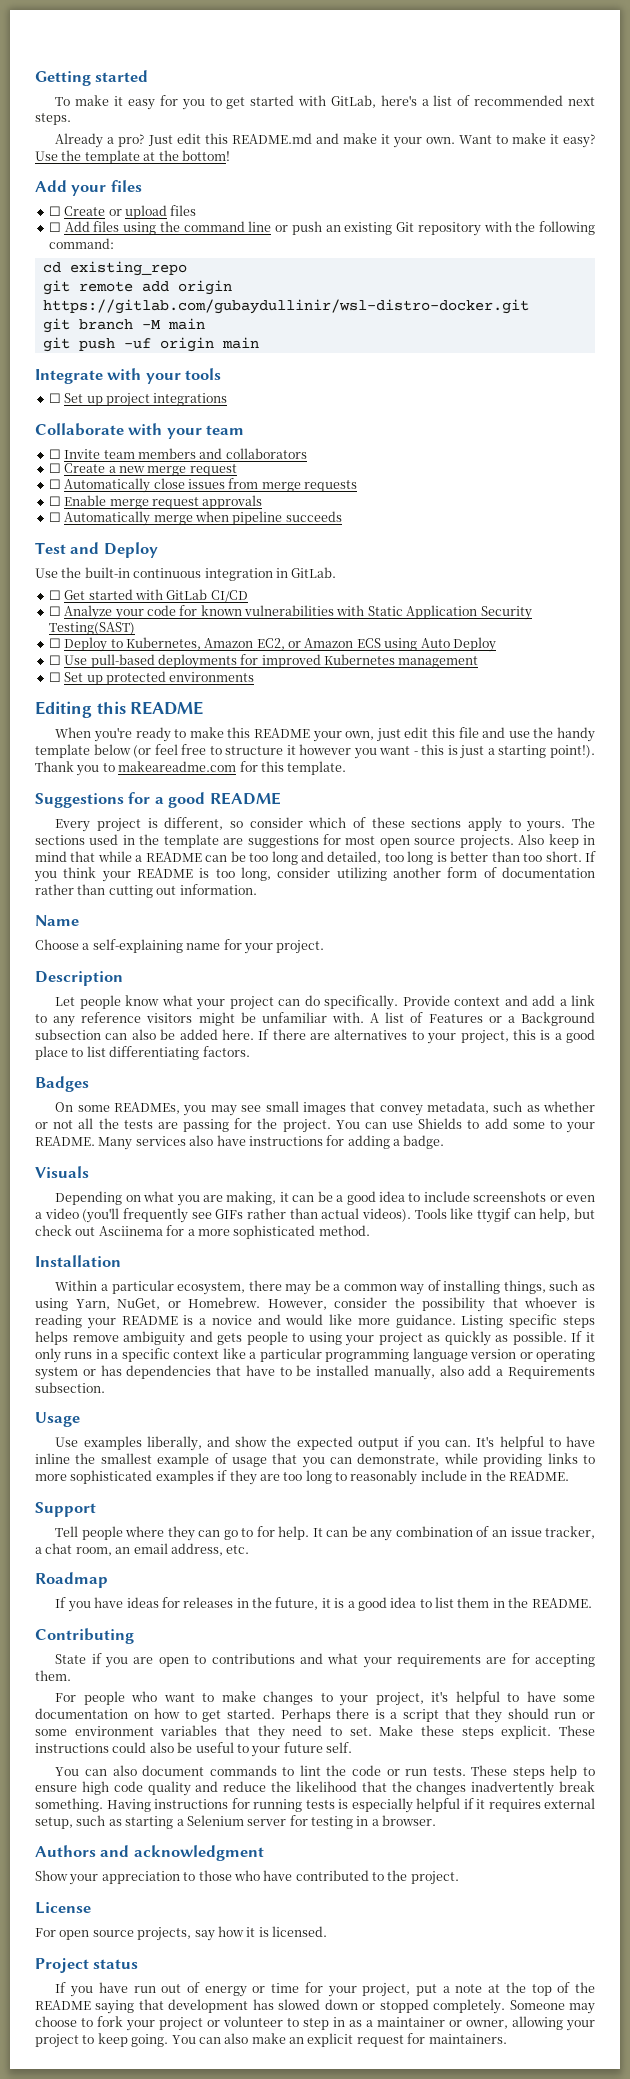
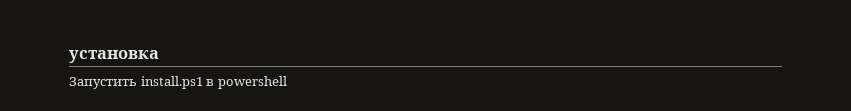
- Getting started
- To make it easy for you to get started with GitLab, here's a list of recommended next steps.
- Already a pro? Just edit this README.md and make it your own. Want to make it easy? Use the template at the bottom!
- Add your files
- ☐ Create or upload files
- ☐ Add files using the command line or push an existing Git repository with the following command:
- cd existing_repo
- git remote add origin https://gitlab.com/gubaydullinir/wsl-distro-docker.git
- git branch -M main
- git push -uf origin main
- Integrate with your tools
- ☐ Set up project integrations
- Collaborate with your team
- ☐ Invite team members and collaborators
- ☐ Create a new merge request
- ☐ Automatically close issues from merge requests
- ☐ Enable merge request approvals
- ☐ Automatically merge when pipeline succeeds
- Test and Deploy
- Use the built-in continuous integration in GitLab.
- ☐ Get started with GitLab CI/CD
- ☐ Analyze your code for known vulnerabilities with Static Application Security Testing(SAST)
- ☐ Deploy to Kubernetes, Amazon EC2, or Amazon ECS using Auto Deploy
- ☐ Use pull-based deployments for improved Kubernetes management
- ☐ Set up protected environments
- Editing this README
- When you're ready to make this README your own, just edit this file and use the handy template below (or feel free to structure it however you want - this is just a starting point!). Thank you to makeareadme.com for this template.
- Suggestions for a good README
- Every project is different, so consider which of these sections apply to yours. The sections used in the template are suggestions for most open source projects. Also keep in mind that while a README can be too long and detailed, too long is better than too short. If you think your README is too long, consider utilizing another form of documentation rather than cutting out information.
- Name
- Choose a self-explaining name for your project.
- Description
- Let people know what your project can do specifically. Provide context and add a link to any reference visitors might be unfamiliar with. A list of Features or a Background subsection can also be added here. If there are alternatives to your project, this is a good place to list differentiating factors.
- Badges
- On some READMEs, you may see small images that convey metadata, such as whether or not all the tests are passing for the project. You can use Shields to add some to your README. Many services also have instructions for adding a badge.
- Visuals
- Depending on what you are making, it can be a good idea to include screenshots or even a video (you'll frequently see GIFs rather than actual videos). Tools like ttygif can help, but check out Asciinema for a more sophisticated method.
- Installation
- Within a particular ecosystem, there may be a common way of installing things, such as using Yarn, NuGet, or Homebrew. However, consider the possibility that whoever is reading your README is a novice and would like more guidance. Listing specific steps helps remove ambiguity and gets people to using your project as quickly as possible. If it only runs in a specific context like a particular programming language version or operating system or has dependencies that have to be installed manually, also add a Requirements subsection.
- Usage
- Use examples liberally, and show the expected output if you can. It's helpful to have inline the smallest example of usage that you can demonstrate, while providing links to more sophisticated examples if they are too long to reasonably include in the README.
- Support
- Tell people where they can go to for help. It can be any combination of an issue tracker, a chat room, an email address, etc.
- Roadmap
- If you have ideas for releases in the future, it is a good idea to list them in the README.
- Contributing
- State if you are open to contributions and what your requirements are for accepting them.
- For people who want to make changes to your project, it's helpful to have some documentation on how to get started. Perhaps there is a script that they should run or some environment variables that they need to set. Make these steps explicit. These instructions could also be useful to your future self.
- You can also document commands to lint the code or run tests. These steps help to ensure high code quality and reduce the likelihood that the changes inadvertently break something. Having instructions for running tests is especially helpful if it requires external setup, such as starting a Selenium server for testing in a browser.
- Authors and acknowledgment
- Show your appreciation to those who have contributed to the project.
- License
- For open source projects, say how it is licensed.
- Project status
- If you have run out of energy or time for your project, put a note at the top of the README saying that development has slowed down or stopped completely. Someone may choose to fork your project or volunteer to step in as a maintainer or owner, allowing your project to keep going. You can also make an explicit request for maintainers.
+ установка
+ Запустить install.ps1 в powershell

